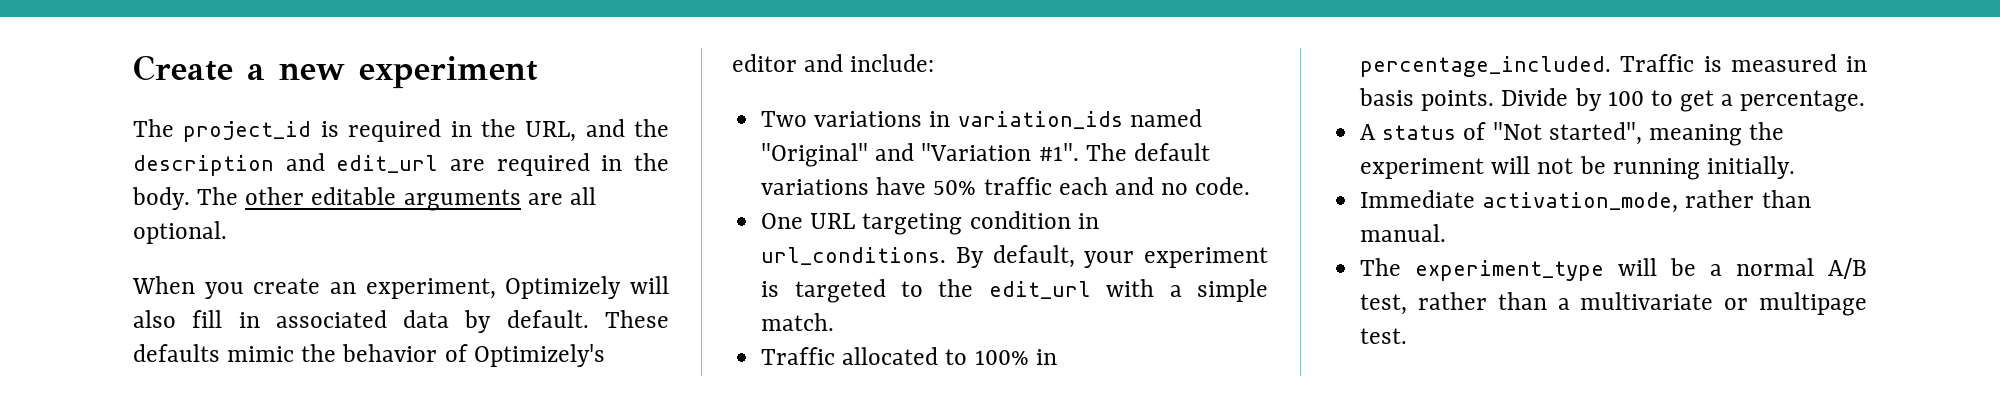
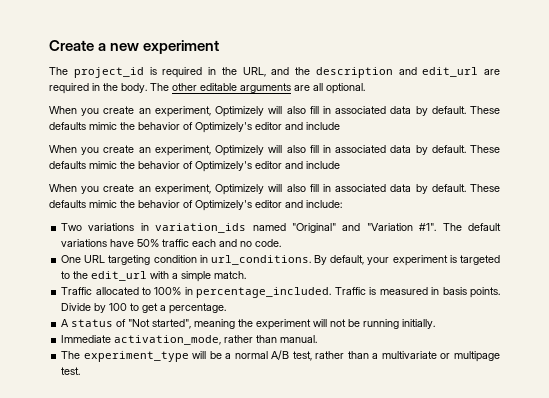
  The other editable arguments are all optional.
+ When you create an experiment, Optimizely will also fill in associated data by default. These defaults mimic the behavior of Optimizely's editor and include
+ When you create an experiment, Optimizely will also fill in associated data by default. These defaults mimic the behavior of Optimizely's editor and include

